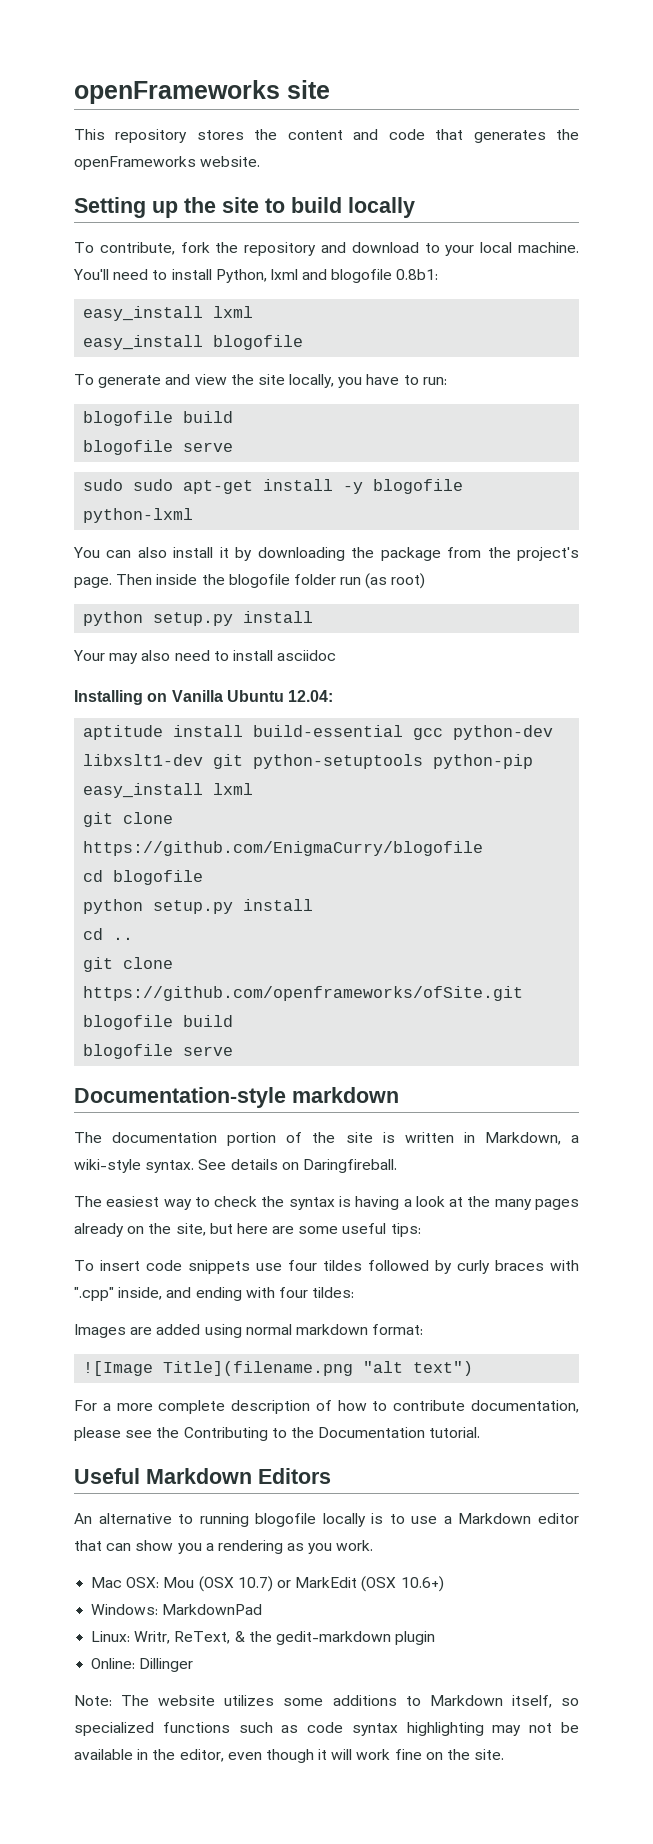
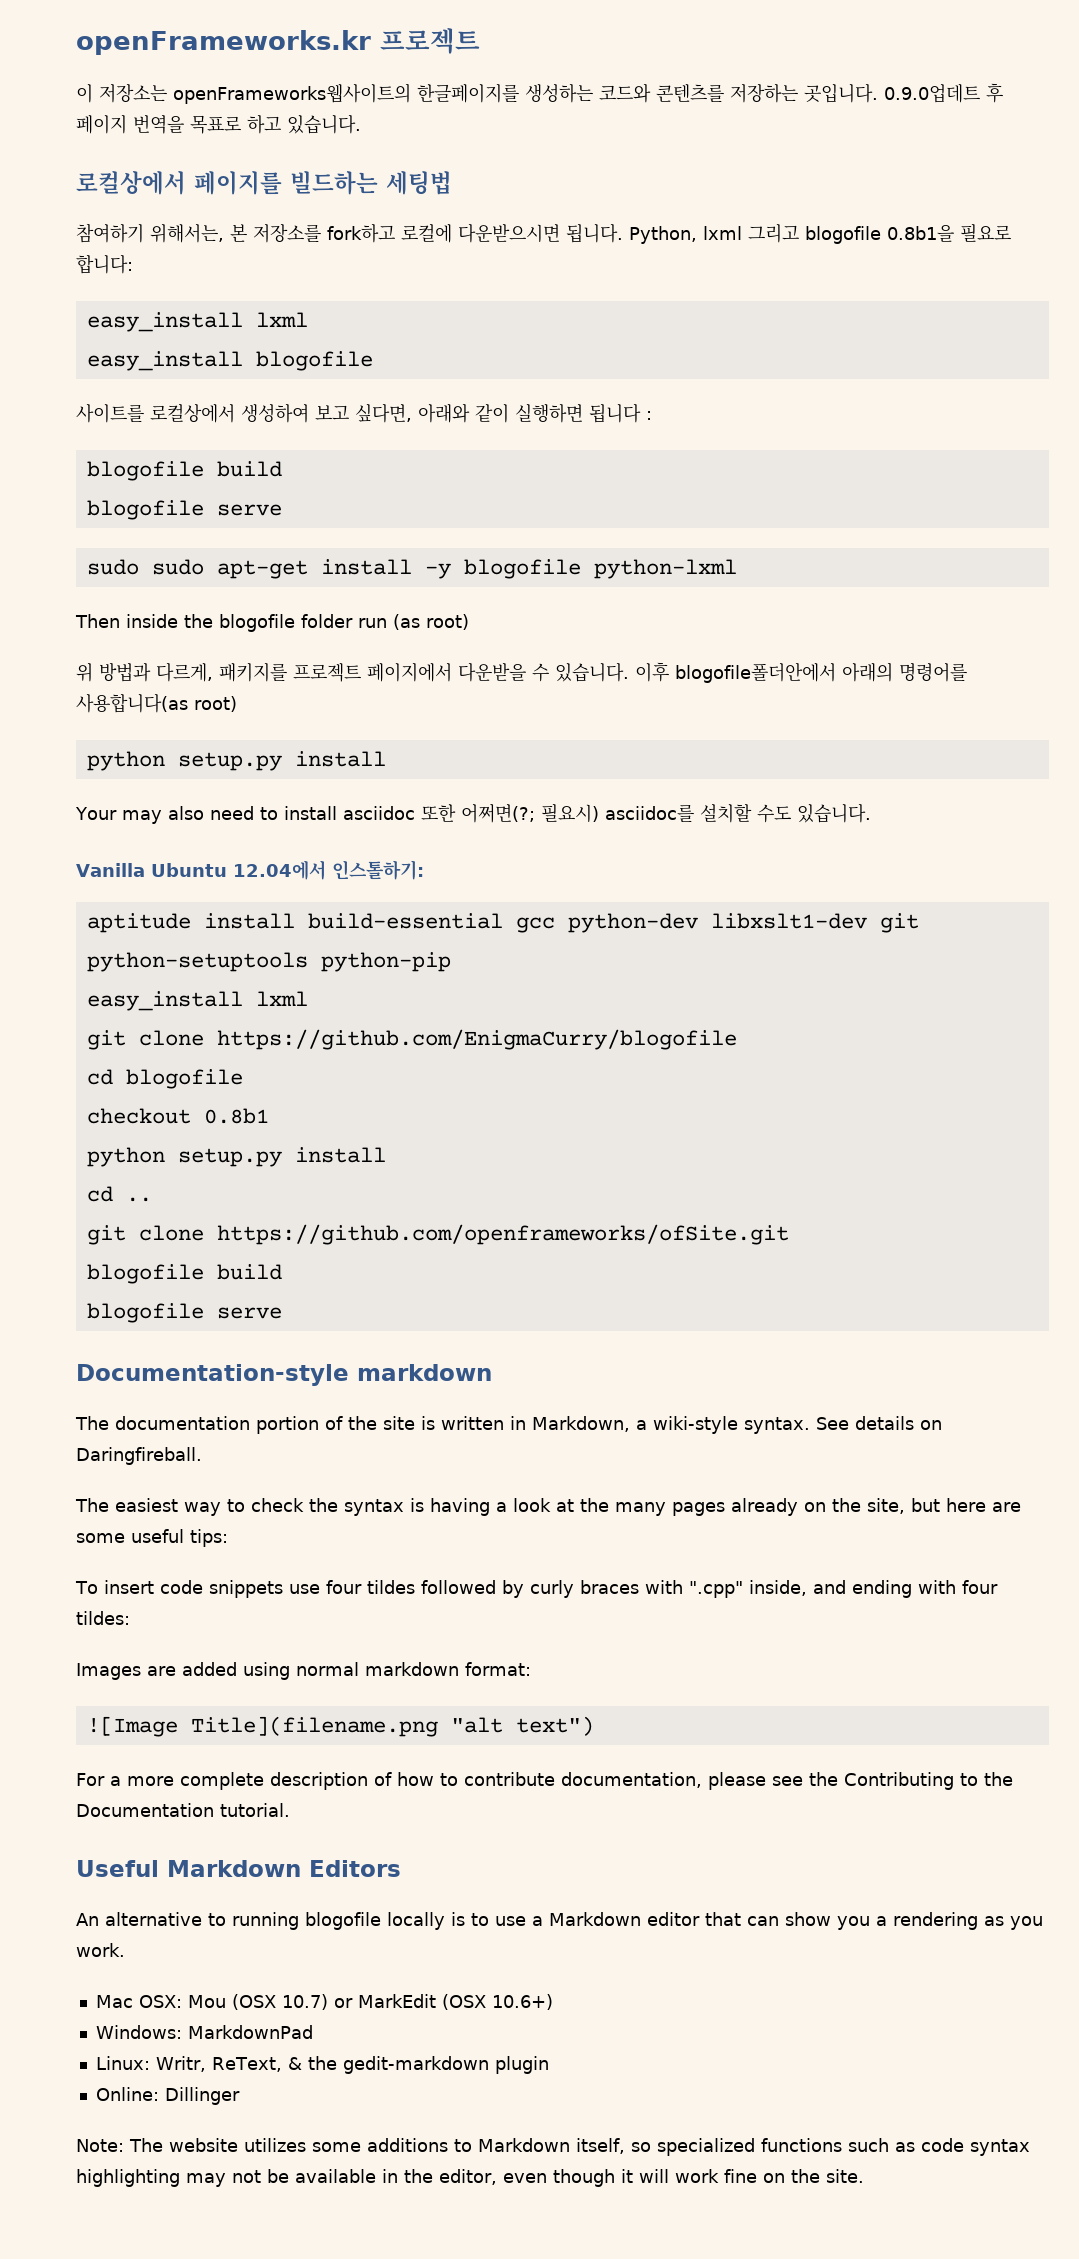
- openFrameworks site
- This repository stores the content and code that generates the openFrameworks website.
- Setting up the site to build locally
- To contribute, fork the repository and download to your local machine. You'll need to install Python, lxml and blogofile 0.8b1:
+ openFrameworks.kr 프로젝트
+ 이 저장소는 openFrameworks웹사이트의 한글페이지를 생성하는 코드와 콘텐츠를 저장하는 곳입니다. 0.9.0업데트 후 페이지 번역을 목표로 하고 있습니다.
+ 로컬상에서 페이지를 빌드하는 세팅법
+ 참여하기 위해서는, 본 저장소를 fork하고 로컬에 다운받으시면 됩니다. Python, lxml 그리고 blogofile 0.8b1을 필요로 합니다:
  easy_install lxml
  easy_install blogofile
- To generate and view the site locally, you have to run:
+ 사이트를 로컬상에서 생성하여 보고 싶다면, 아래와 같이 실행하면 됩니다 :
- You can also install it by downloading the package from the project's page.
+ 위 방법과 다르게, 패키지를 프로젝트 페이지에서 다운받을 수 있습니다. 이후 blogofile폴더안에서 아래의 명령어를 사용합니다(as root)
- Your may also need to install asciidoc
- Installing on Vanilla Ubuntu 12.04:
+ Your may also need to install asciidoc 또한 어쩌면(?; 필요시) asciidoc를 설치할 수도 있습니다.
+ Vanilla Ubuntu 12.04에서 인스톨하기:
+ checkout 0.8b1

